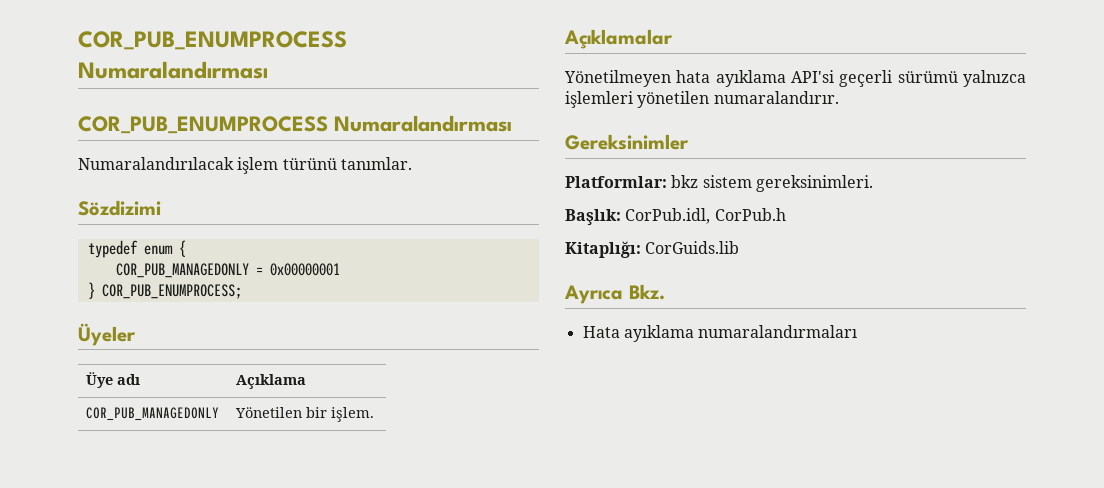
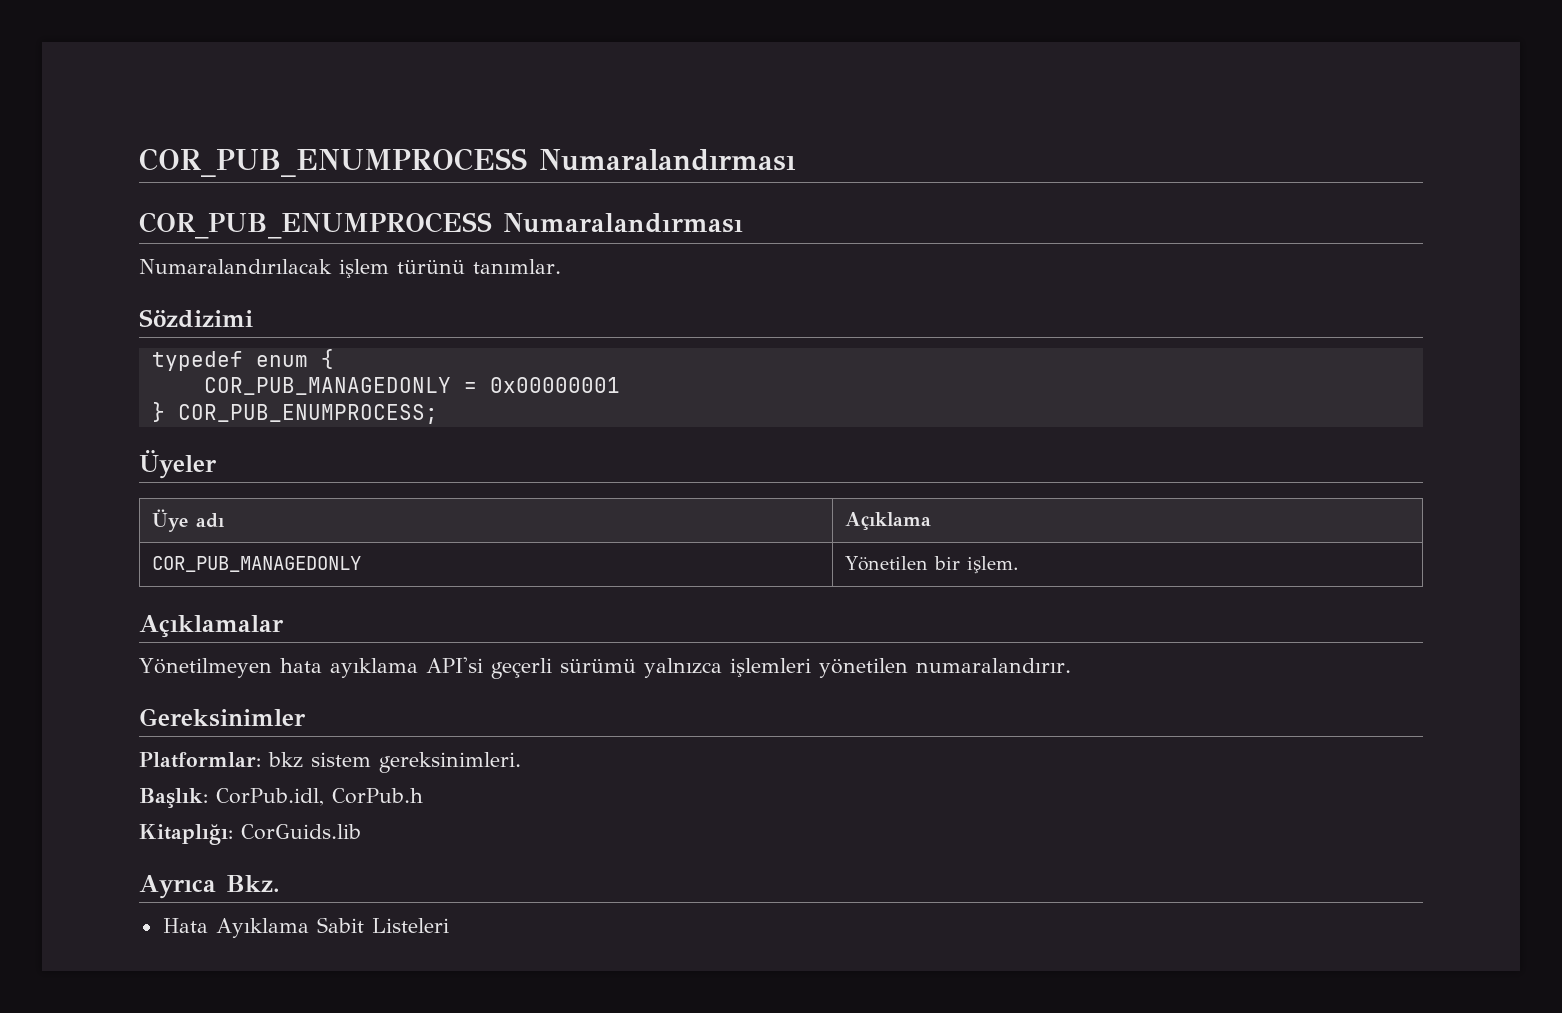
- Hata ayıklama numaralandırmaları
+ Hata Ayıklama Sabit Listeleri

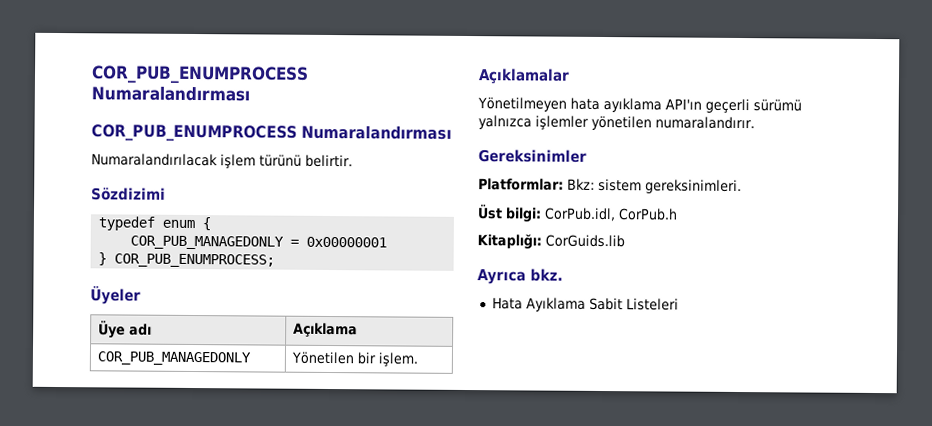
- Numaralandırılacak işlem türünü tanımlar.
+ Numaralandırılacak işlem türünü belirtir.
- Yönetilmeyen hata ayıklama API'si geçerli sürümü yalnızca işlemleri yönetilen numaralandırır.
+ Yönetilmeyen hata ayıklama API'ın geçerli sürümü yalnızca işlemler yönetilen numaralandırır.
- Platformlar: bkz sistem gereksinimleri.
+ Platformlar: Bkz: sistem gereksinimleri.
- Başlık: CorPub.idl, CorPub.h
+ Üst bilgi: CorPub.idl, CorPub.h
- Ayrıca Bkz.
+ Ayrıca bkz.

